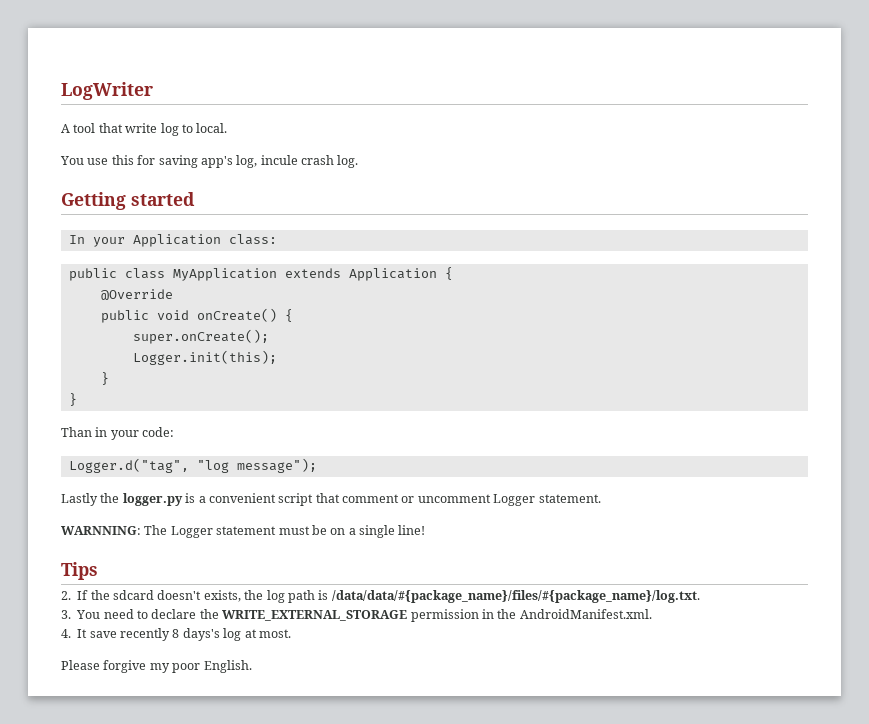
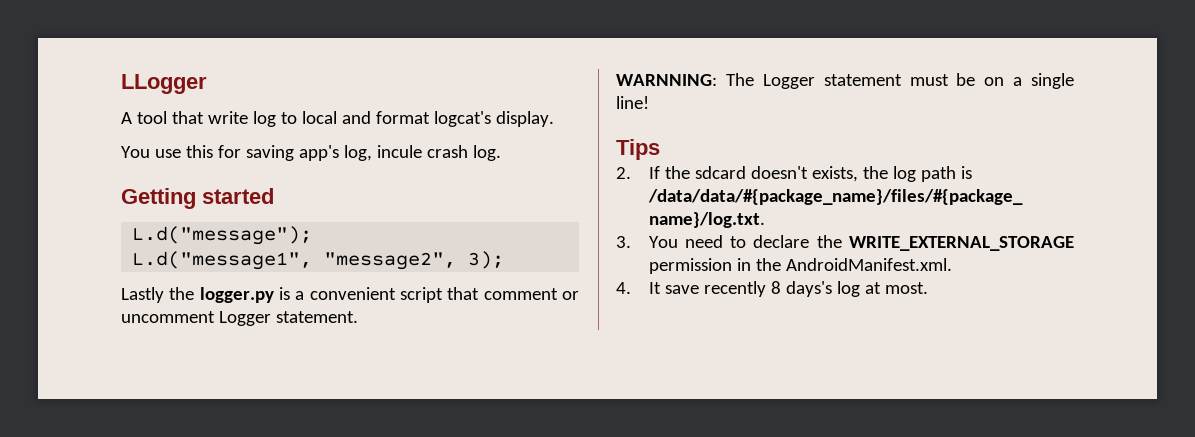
- LogWriter
+ LLogger
- A tool that write log to local.
+ A tool that write log to local and format logcat's display.
- In your Application class:
- public class MyApplication extends Application {
- @Override
- public void onCreate() {
- super.onCreate();
- Logger.init(this);
- }
- }
- Than in your code:
- Logger.d("tag", "log message");
+ L.d("message");
+ L.d("message1", "message2", 3);
- Please forgive my poor English.

